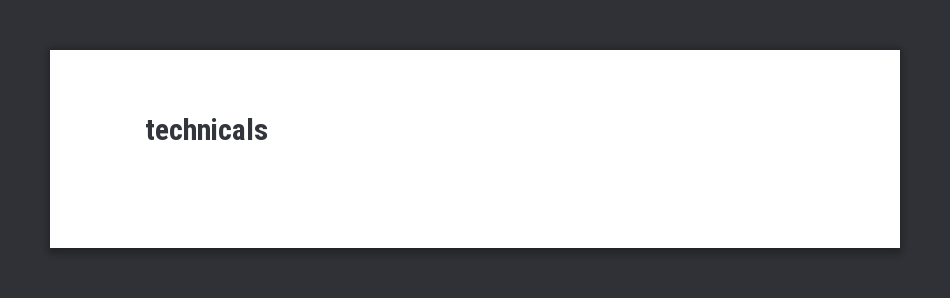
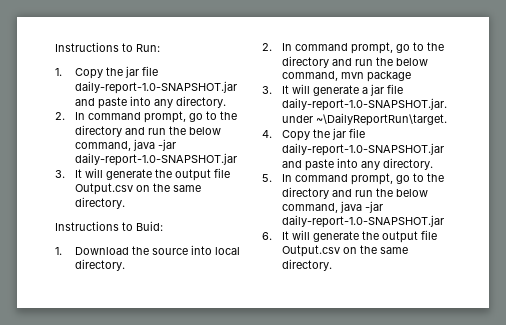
- technicals
+ Instructions to Run:
+ 1. Copy the jar file daily-report-1.0-SNAPSHOT.jar and paste into any directory.
+ 2. In command prompt, go to the directory and run the below command, java -jar daily-report-1.0-SNAPSHOT.jar
+ 3. It will generate the output file Output.csv on the same directory.
+ Instructions to Buid:
+ 1. Download the source into local directory.
+ 2. In command prompt, go to the directory and run the below command, mvn package
+ 3. It will generate a jar file daily-report-1.0-SNAPSHOT.jar. under ~\DailyReportRun\target.
+ 4. Copy the jar file daily-report-1.0-SNAPSHOT.jar and paste into any directory.
+ 5. In command prompt, go to the directory and run the below command, java -jar daily-report-1.0-SNAPSHOT.jar
+ 6. It will generate the output file Output.csv on the same directory.

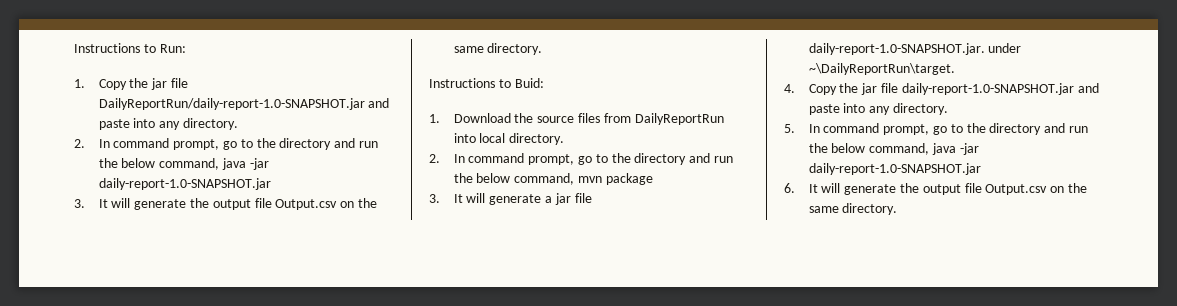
- 1. Copy the jar file daily-report-1.0-SNAPSHOT.jar and paste into any directory.
+ 1. Copy the jar file DailyReportRun/daily-report-1.0-SNAPSHOT.jar and paste into any directory.
- 1. Download the source into local directory.
+ 1. Download the source files from DailyReportRun into local directory.

